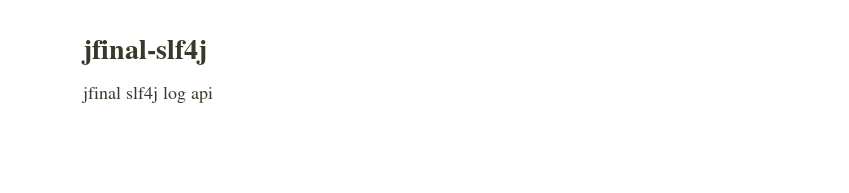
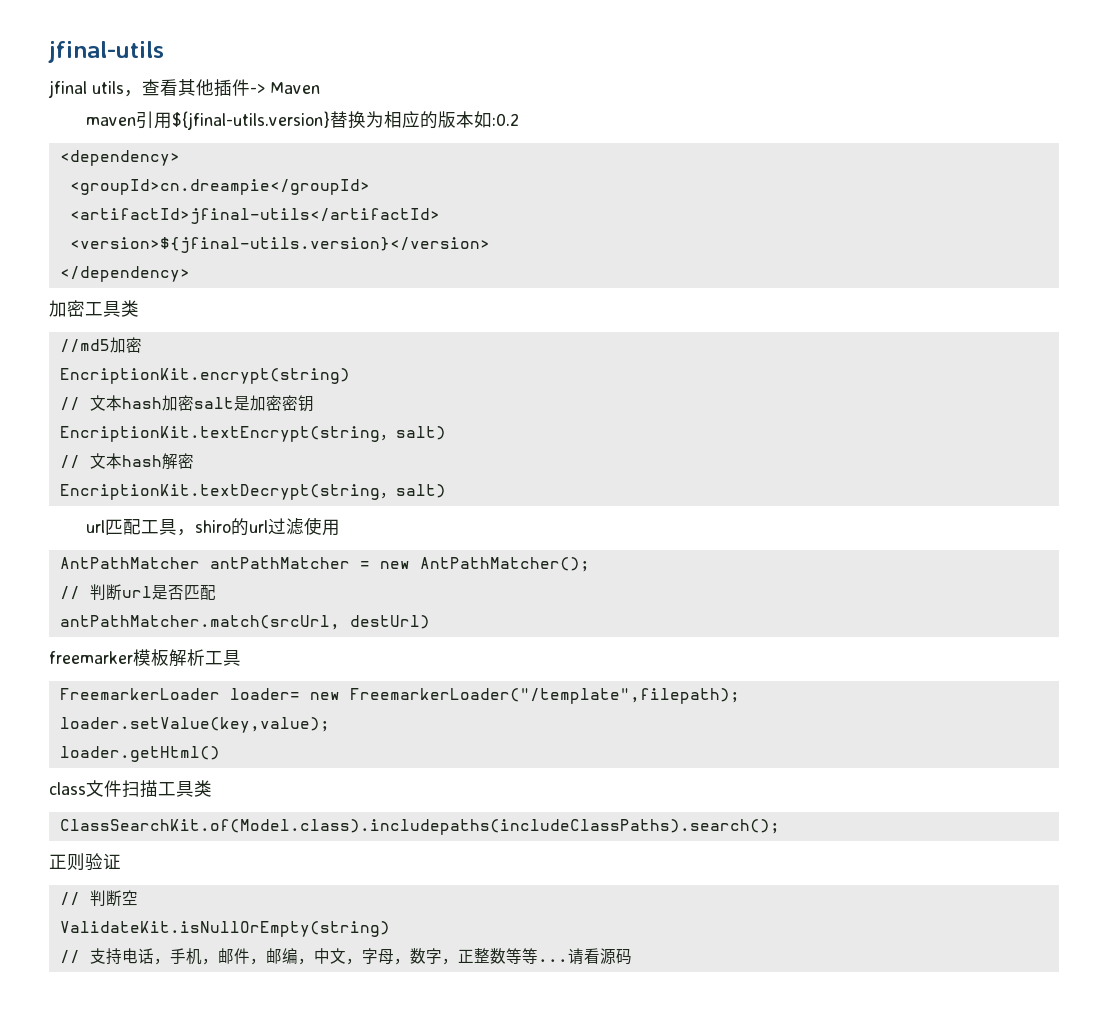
- jfinal-slf4j
+ jfinal-utils
- jfinal slf4j log api
+ jfinal utils，查看其他插件-> Maven
+ maven引用${jfinal-utils.version}替换为相应的版本如:0.2
+ <dependency>
+ <groupId>cn.dreampie</groupId>
+ <artifactId>jfinal-utils</artifactId>
+ <version>${jfinal-utils.version}</version>
+ </dependency>
+ 加密工具类
+ //md5加密
+ EncriptionKit.encrypt(string)
+ // 文本hash加密salt是加密密钥
+ EncriptionKit.textEncrypt(string，salt)
+ // 文本hash解密
+ EncriptionKit.textDecrypt(string，salt)
+ url匹配工具，shiro的url过滤使用
+ AntPathMatcher antPathMatcher = new AntPathMatcher();
+ // 判断url是否匹配
+ antPathMatcher.match(srcUrl, destUrl)
+ freemarker模板解析工具
+ FreemarkerLoader loader= new FreemarkerLoader("/template",filepath);
+ loader.setValue(key,value);
+ loader.getHtml()
+ class文件扫描工具类
+ ClassSearchKit.of(Model.class).includepaths(includeClassPaths).search();
+ 正则验证
+ // 判断空
+ ValidateKit.isNullOrEmpty(string)
+ // 支持电话，手机，邮件，邮编，中文，字母，数字，正整数等等...请看源码

